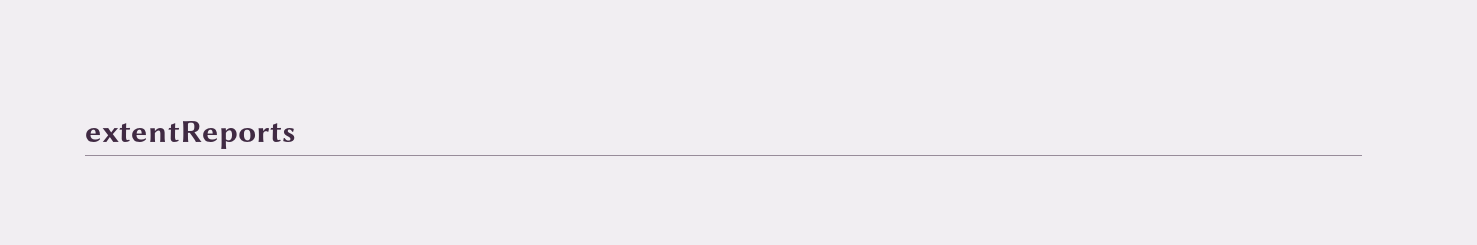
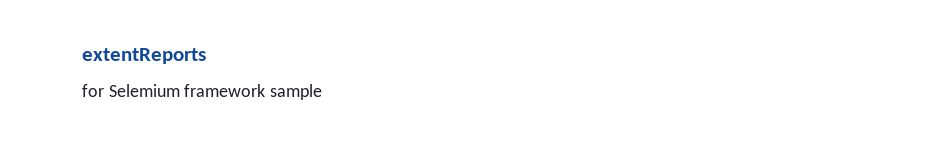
+ for Selemium framework sample

